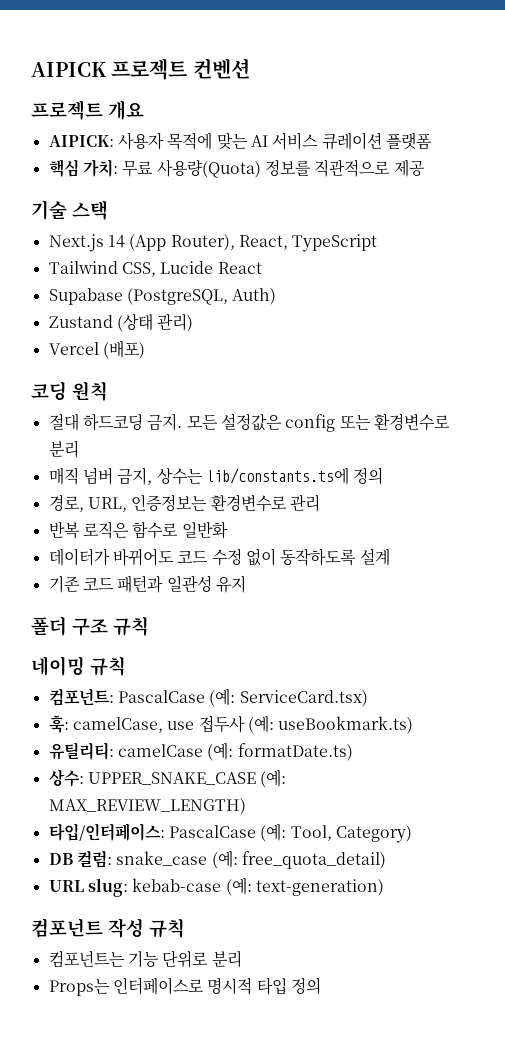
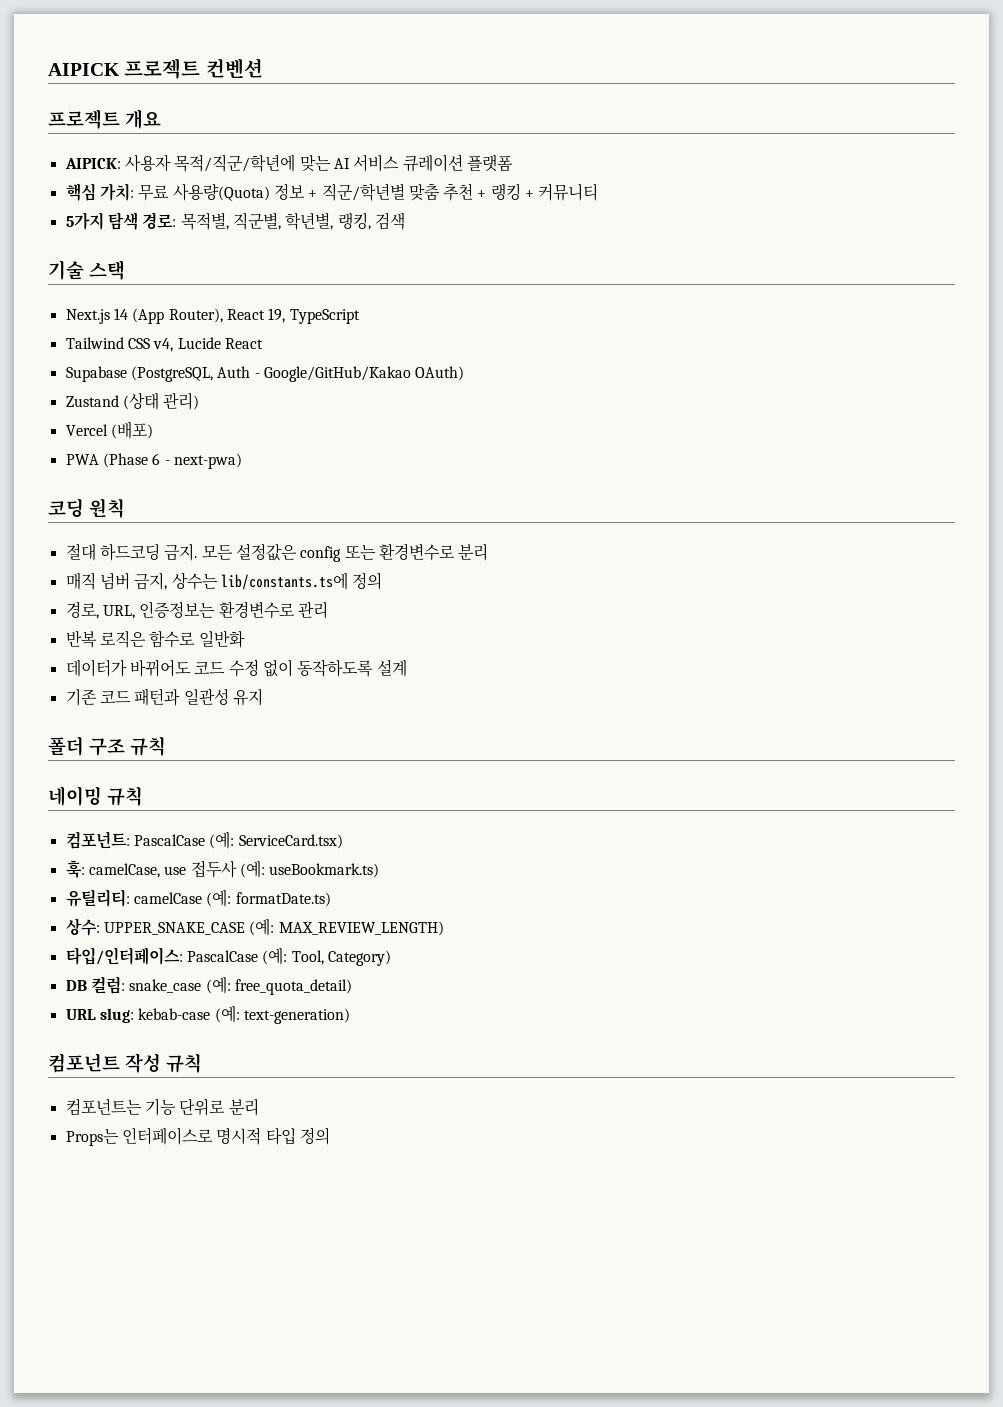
- AIPICK: 사용자 목적에 맞는 AI 서비스 큐레이션 플랫폼
+ AIPICK: 사용자 목적/직군/학년에 맞는 AI 서비스 큐레이션 플랫폼
- 핵심 가치: 무료 사용량(Quota) 정보를 직관적으로 제공
+ 핵심 가치: 무료 사용량(Quota) 정보 + 직군/학년별 맞춤 추천 + 랭킹 + 커뮤니티
+ 5가지 탐색 경로: 목적별, 직군별, 학년별, 랭킹, 검색
- Next.js 14 (App Router), React, TypeScript
+ Next.js 14 (App Router), React 19, TypeScript
- Tailwind CSS, Lucide React
+ Tailwind CSS v4, Lucide React
- Supabase (PostgreSQL, Auth)
+ Supabase (PostgreSQL, Auth - Google/GitHub/Kakao OAuth)
+ PWA (Phase 6 - next-pwa)

